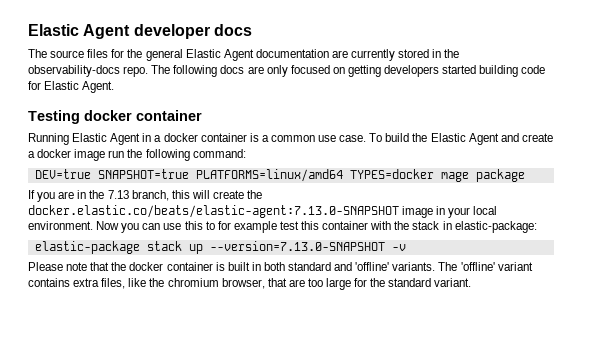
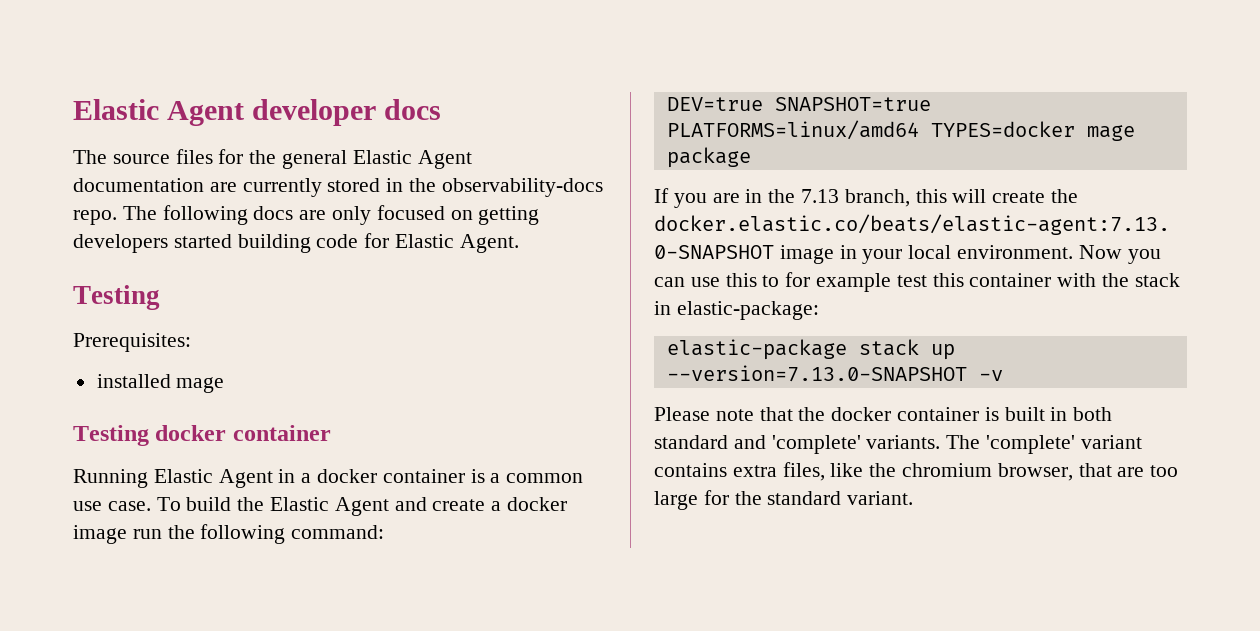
  The following docs are only focused on getting developers started building code for Elastic Agent.
+ Testing
+ Prerequisites:
+ installed mage
- Please note that the docker container is built in both standard and 'offline' variants.
+ Please note that the docker container is built in both standard and 'complete' variants.
- The 'offline' variant contains extra files, like the chromium browser, that are too large for the standard variant.
+ The 'complete' variant contains extra files, like the chromium browser, that are too large for the standard variant.

